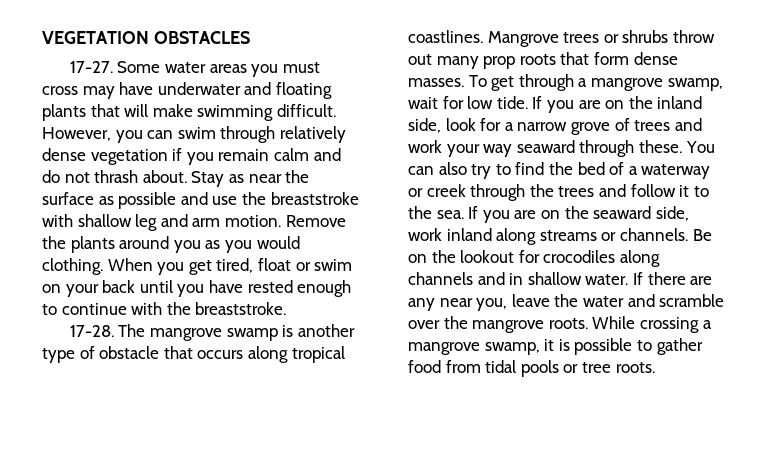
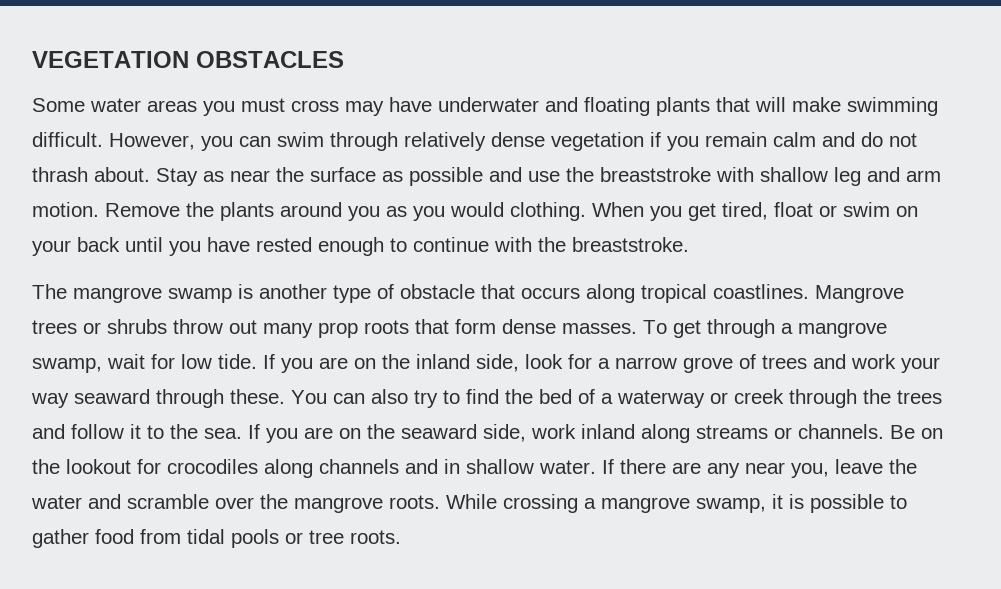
- 17-27.
- 17-28.

